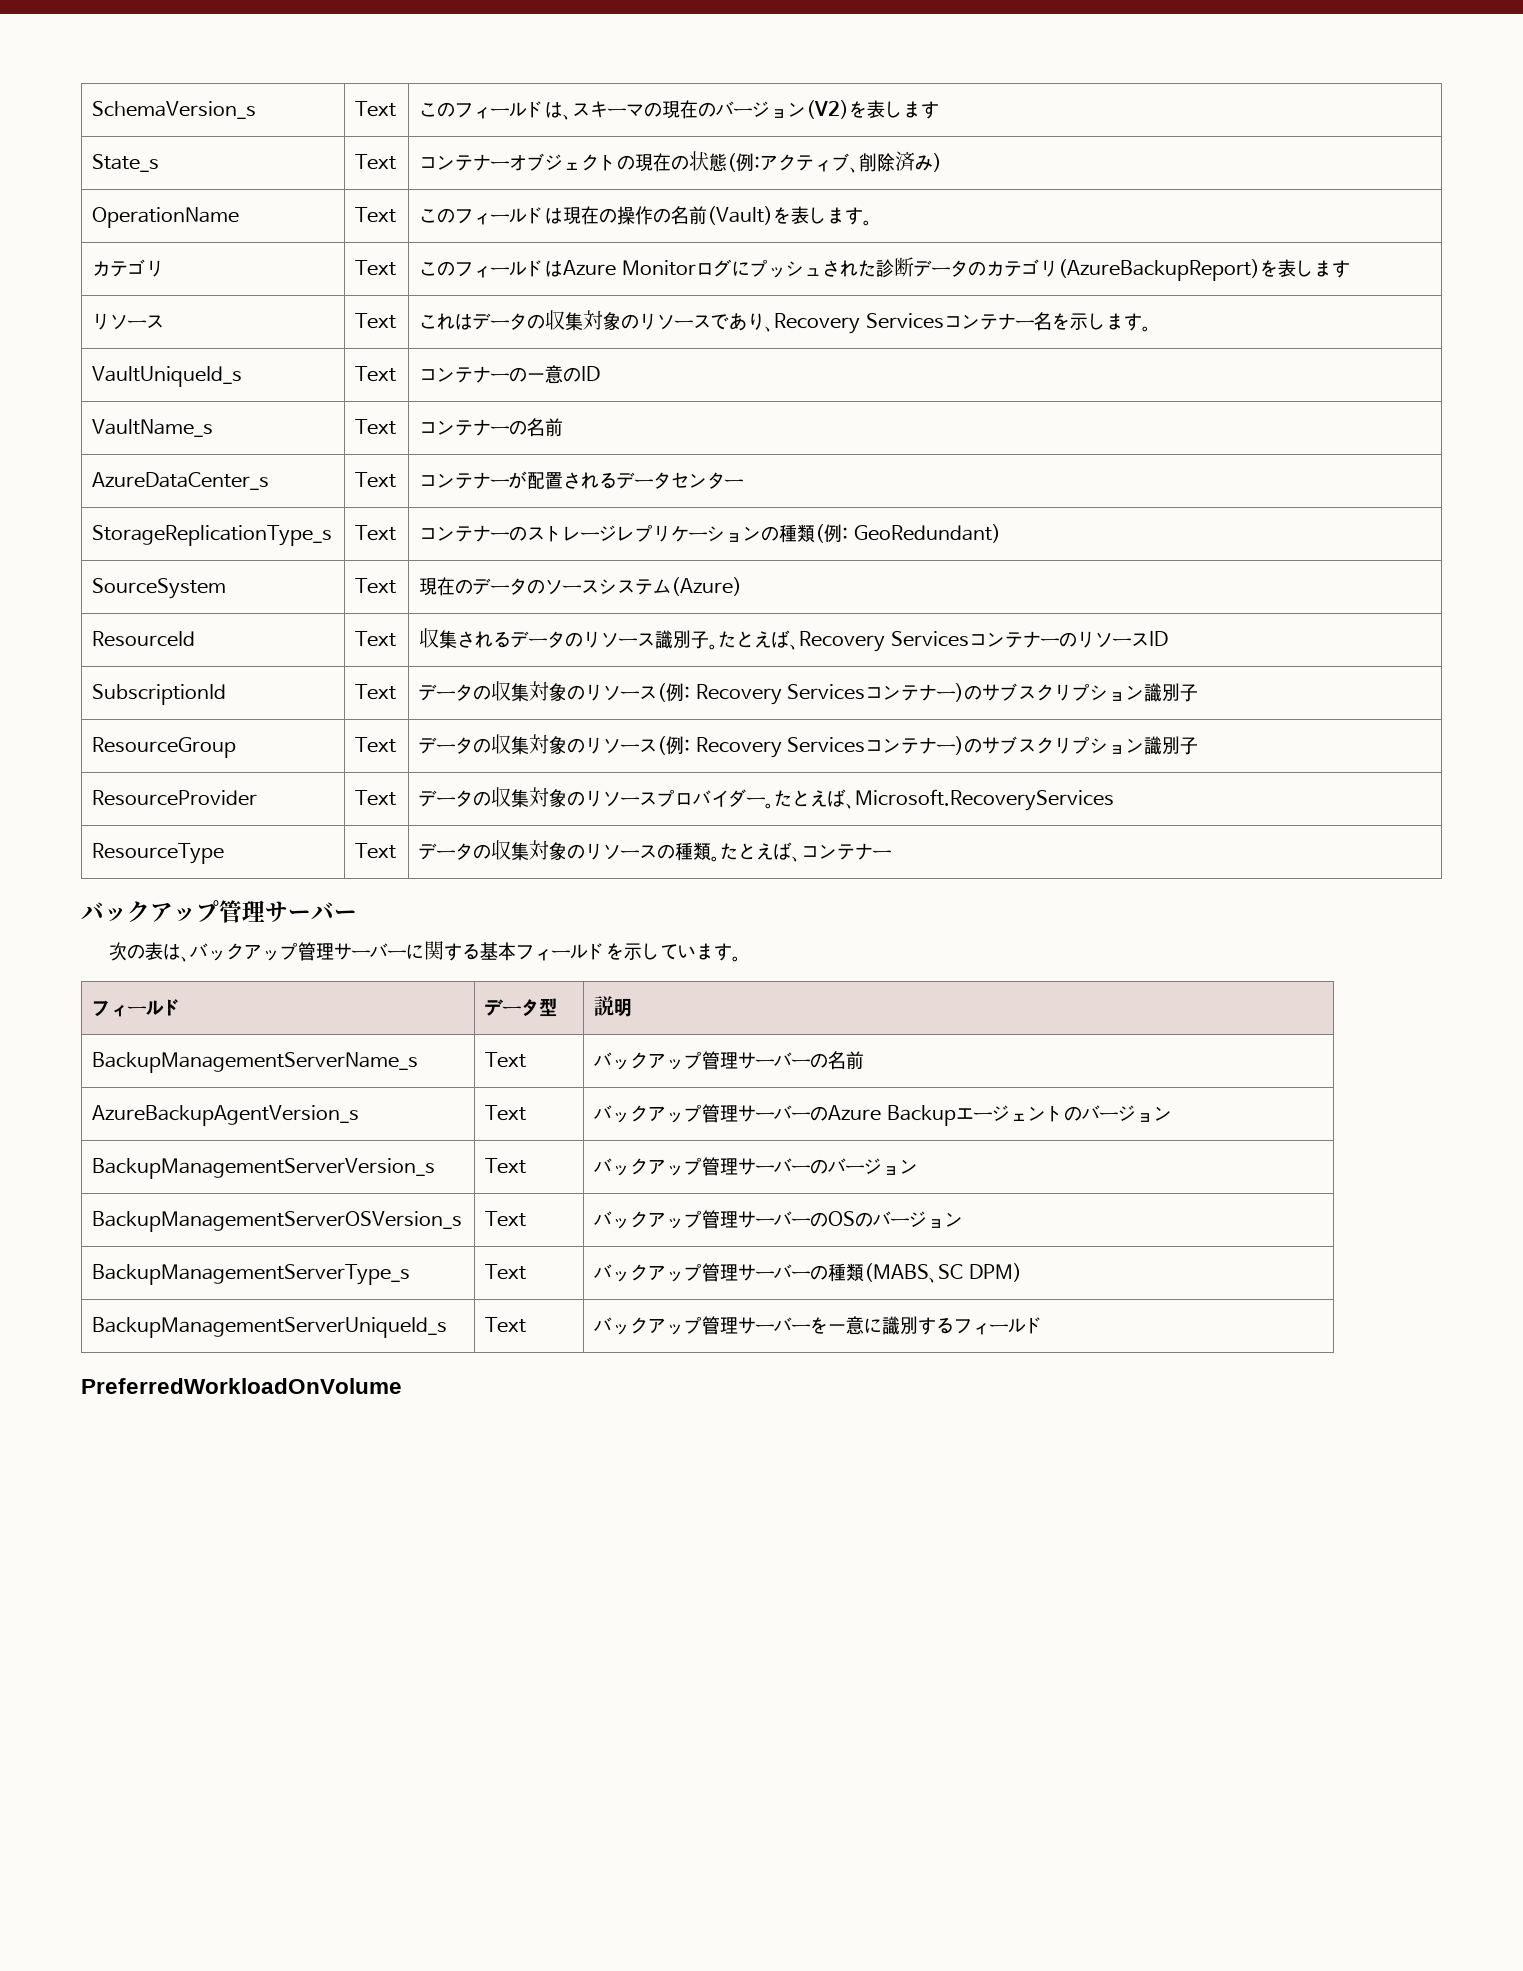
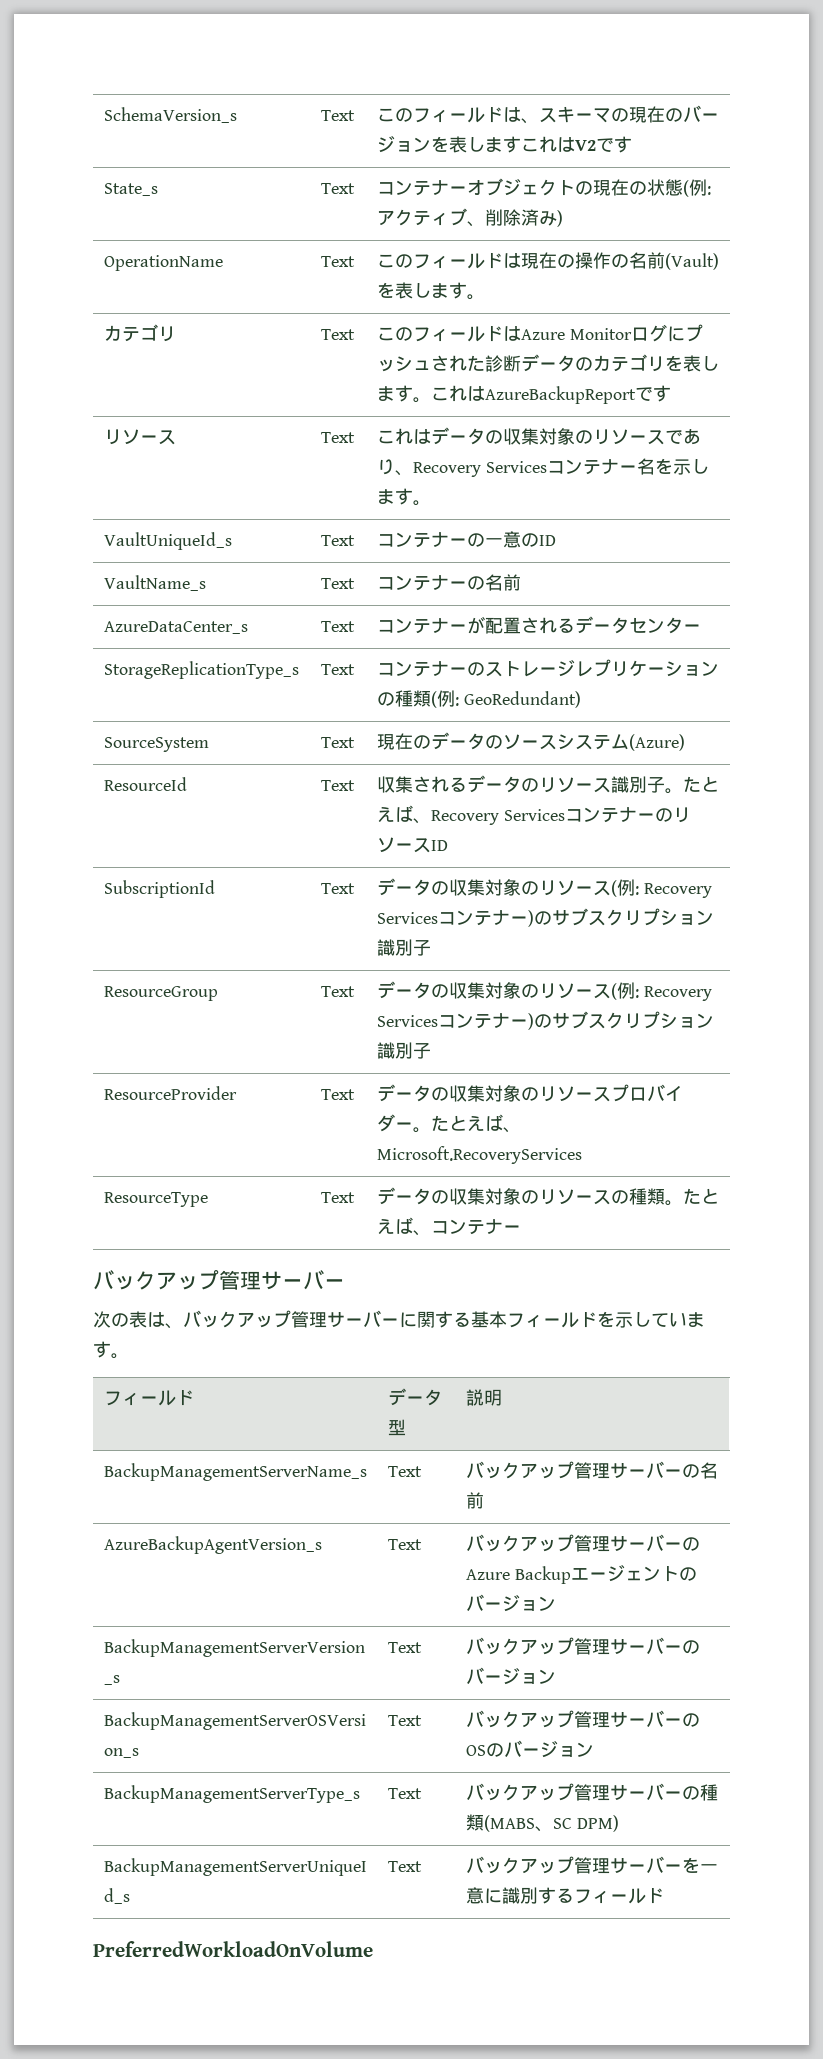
- SchemaVersion_s | Text | このフィールドは、スキーマの現在のバージョン(V2)を表します
+ SchemaVersion_s | Text | このフィールドは、スキーマの現在のバージョンを表しますこれはV2です
- カテゴリ | Text | このフィールドはAzure Monitorログにプッシュされた診断データのカテゴリ(AzureBackupReport)を表します
+ カテゴリ | Text | このフィールドはAzure Monitorログにプッシュされた診断データのカテゴリを表します。これはAzureBackupReportです

